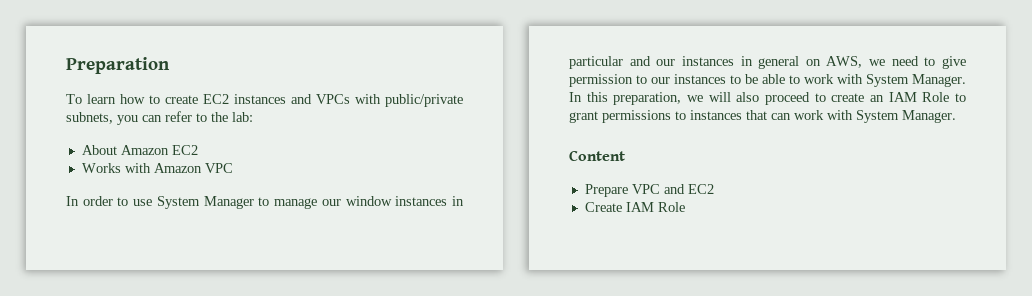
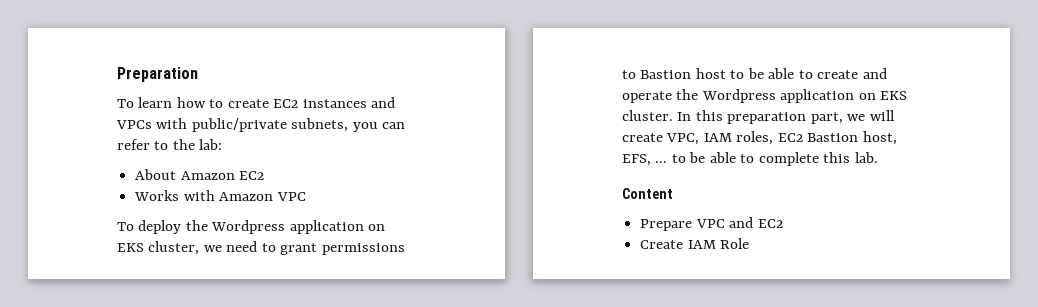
- In order to use System Manager to manage our window instances in particular and our instances in general on AWS, we need to give permission to our instances to be able to work with System Manager. In this preparation, we will also proceed to create an IAM Role to grant permissions to instances that can work with System Manager.
+ To deploy the Wordpress application on EKS cluster, we need to grant permissions to Bastion host to be able to create and operate the Wordpress application on EKS cluster. In this preparation part, we will create VPC, IAM roles, EC2 Bastion host, EFS, ... to be able to complete this lab.

